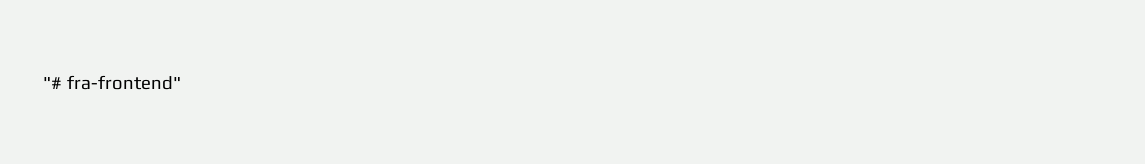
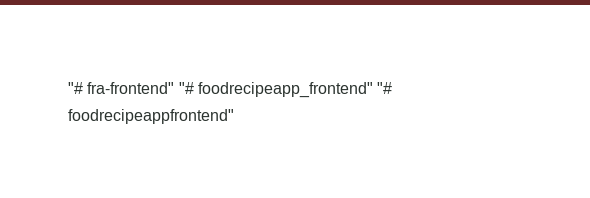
- "# fra-frontend"
+ "# fra-frontend" "# foodrecipeapp_frontend" "# foodrecipeappfrontend"

